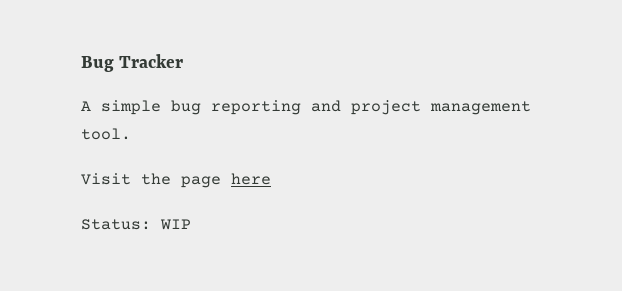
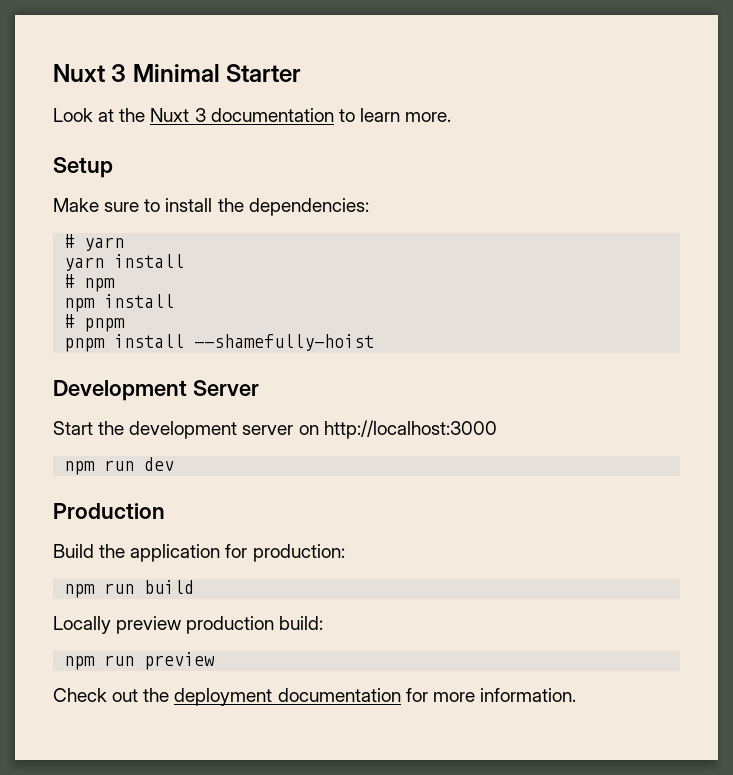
- Bug Tracker
- A simple bug reporting and project management tool.
- Visit the page here
- Status: WIP
+ Nuxt 3 Minimal Starter
+ Look at the Nuxt 3 documentation to learn more.
+ Setup
+ Make sure to install the dependencies:
+ # yarn
+ yarn install
+ # npm
+ npm install
+ # pnpm
+ pnpm install --shamefully-hoist
+ Development Server
+ Start the development server on http://localhost:3000
+ npm run dev
+ Production
+ Build the application for production:
+ npm run build
+ Locally preview production build:
+ npm run preview
+ Check out the deployment documentation for more information.

